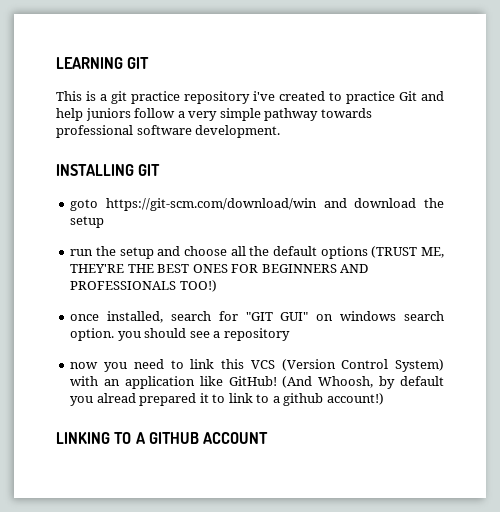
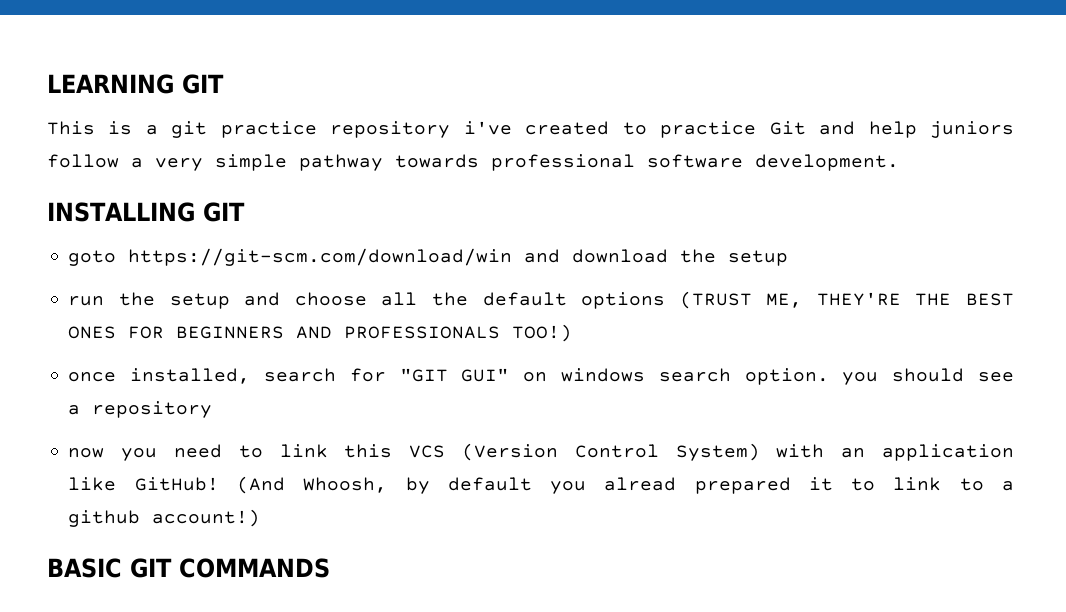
- LINKING TO A GITHUB ACCOUNT
+ BASIC GIT COMMANDS

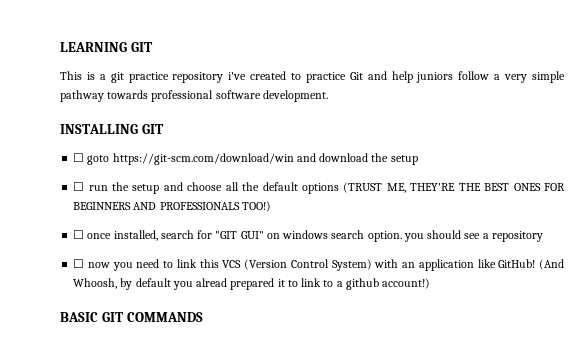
- goto https://git-scm.com/download/win and download the setup
+ ☐ goto https://git-scm.com/download/win and download the setup
- run the setup and choose all the default options (TRUST ME, THEY'RE THE BEST ONES FOR BEGINNERS AND PROFESSIONALS TOO!)
+ ☐ run the setup and choose all the default options (TRUST ME, THEY'RE THE BEST ONES FOR BEGINNERS AND PROFESSIONALS TOO!)
- once installed, search for "GIT GUI" on windows search option. you should see a repository
+ ☐ once installed, search for "GIT GUI" on windows search option. you should see a repository
- now you need to link this VCS (Version Control System) with an application like GitHub!
+ ☐ now you need to link this VCS (Version Control System) with an application like GitHub!

